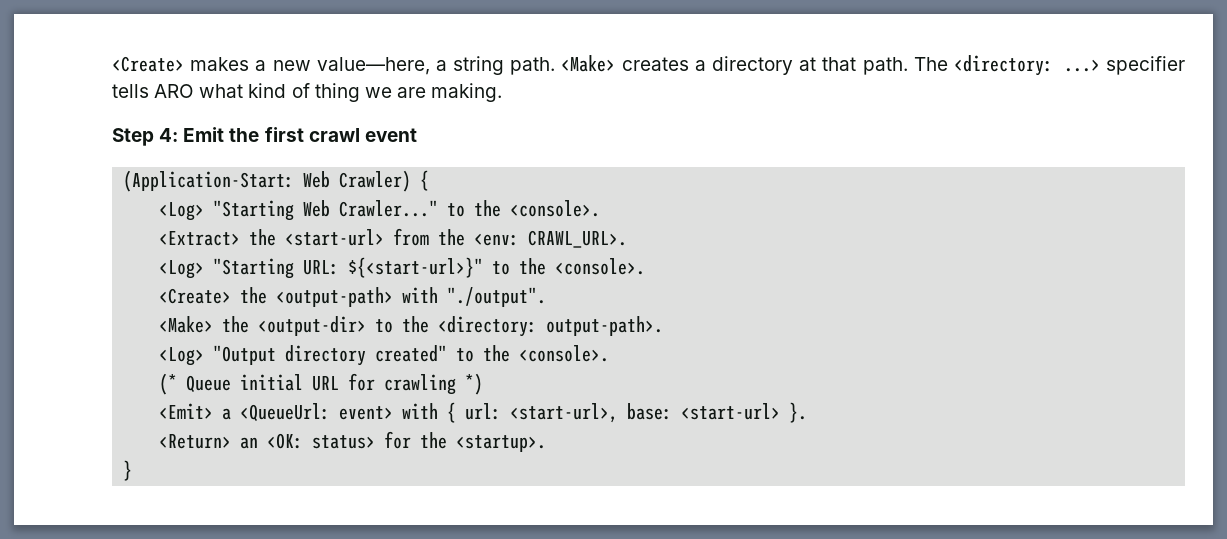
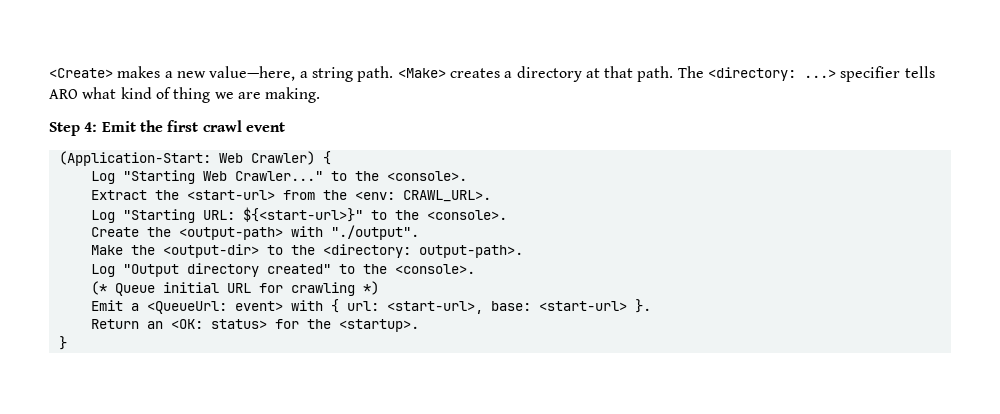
- <Log> "Starting Web Crawler..." to the <console>.
+ Log "Starting Web Crawler..." to the <console>.
- <Extract> the <start-url> from the <env: CRAWL_URL>.
+ Extract the <start-url> from the <env: CRAWL_URL>.
- <Log> "Starting URL: ${<start-url>}" to the <console>.
+ Log "Starting URL: ${<start-url>}" to the <console>.
- <Create> the <output-path> with "./output".
+ Create the <output-path> with "./output".
- <Make> the <output-dir> to the <directory: output-path>.
+ Make the <output-dir> to the <directory: output-path>.
- <Log> "Output directory created" to the <console>.
+ Log "Output directory created" to the <console>.
- <Emit> a <QueueUrl: event> with { url: <start-url>, base: <start-url> }.
+ Emit a <QueueUrl: event> with { url: <start-url>, base: <start-url> }.
- <Return> an <OK: status> for the <startup>.
+ Return an <OK: status> for the <startup>.

